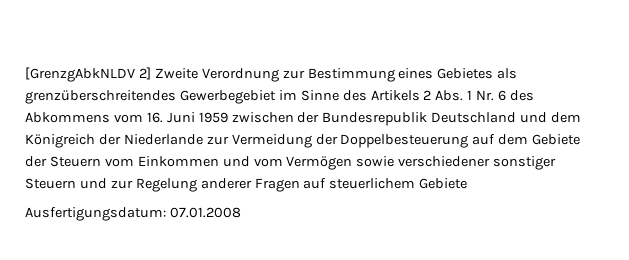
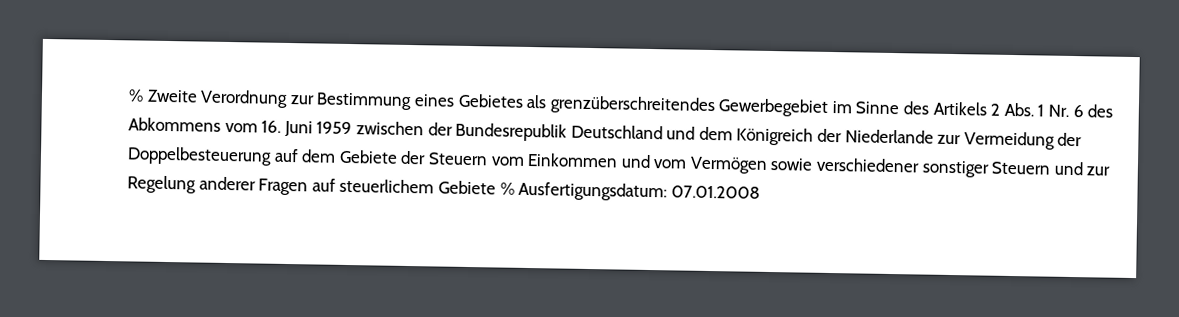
- [GrenzgAbkNLDV 2] Zweite Verordnung zur Bestimmung eines Gebietes als grenzüberschreitendes Gewerbegebiet im Sinne des Artikels 2 Abs. 1 Nr. 6 des Abkommens vom 16. Juni 1959 zwischen der Bundesrepublik Deutschland und dem Königreich der Niederlande zur Vermeidung der Doppelbesteuerung auf dem Gebiete der Steuern vom Einkommen und vom Vermögen sowie verschiedener sonstiger Steuern und zur Regelung anderer Fragen auf steuerlichem Gebiete
- Ausfertigungsdatum:
+ % Zweite Verordnung zur Bestimmung eines Gebietes als grenzüberschreitendes Gewerbegebiet im Sinne des Artikels 2 Abs. 1 Nr. 6 des Abkommens vom 16. Juni 1959 zwischen der Bundesrepublik Deutschland und dem Königreich der Niederlande zur Vermeidung der Doppelbesteuerung auf dem Gebiete der Steuern vom Einkommen und vom Vermögen sowie verschiedener sonstiger Steuern und zur Regelung anderer Fragen auf steuerlichem Gebiete % Ausfertigungsdatum:

